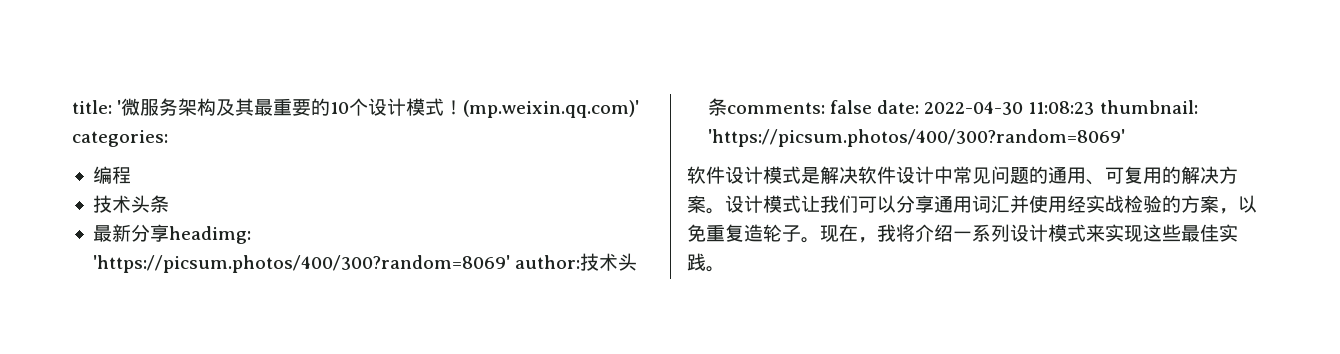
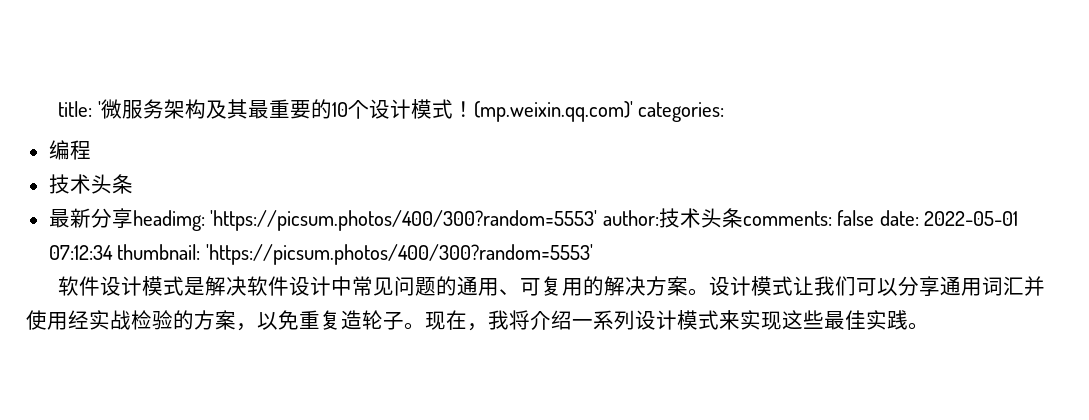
- 最新分享headimg: 'https://picsum.photos/400/300?random=8069' author:技术头条comments: false date: 2022-04-30 11:08:23 thumbnail: 'https://picsum.photos/400/300?random=8069'
+ 最新分享headimg: 'https://picsum.photos/400/300?random=5553' author:技术头条comments: false date: 2022-05-01 07:12:34 thumbnail: 'https://picsum.photos/400/300?random=5553'

